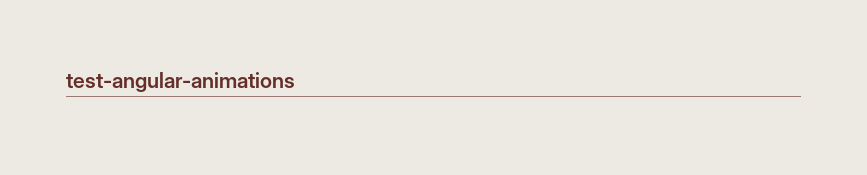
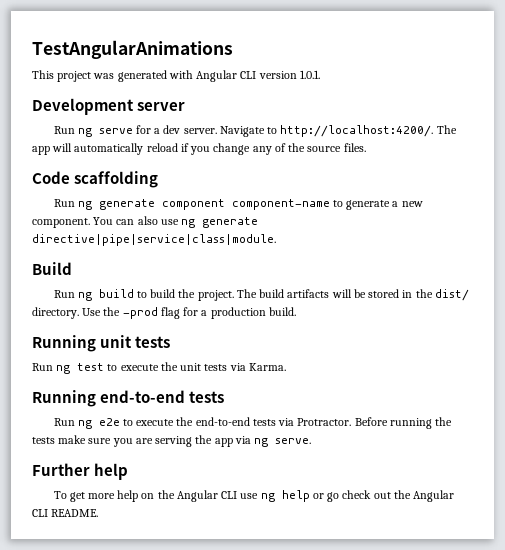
- test-angular-animations
+ TestAngularAnimations
+ This project was generated with Angular CLI version 1.0.1.
+ Development server
+ Run ng serve for a dev server. Navigate to http://localhost:4200/. The app will automatically reload if you change any of the source files.
+ Code scaffolding
+ Run ng generate component component-name to generate a new component. You can also use ng generate directive|pipe|service|class|module.
+ Build
+ Run ng build to build the project. The build artifacts will be stored in the dist/ directory. Use the -prod flag for a production build.
+ Running unit tests
+ Run ng test to execute the unit tests via Karma.
+ Running end-to-end tests
+ Run ng e2e to execute the end-to-end tests via Protractor. Before running the tests make sure you are serving the app via ng serve.
+ Further help
+ To get more help on the Angular CLI use ng help or go check out the Angular CLI README.

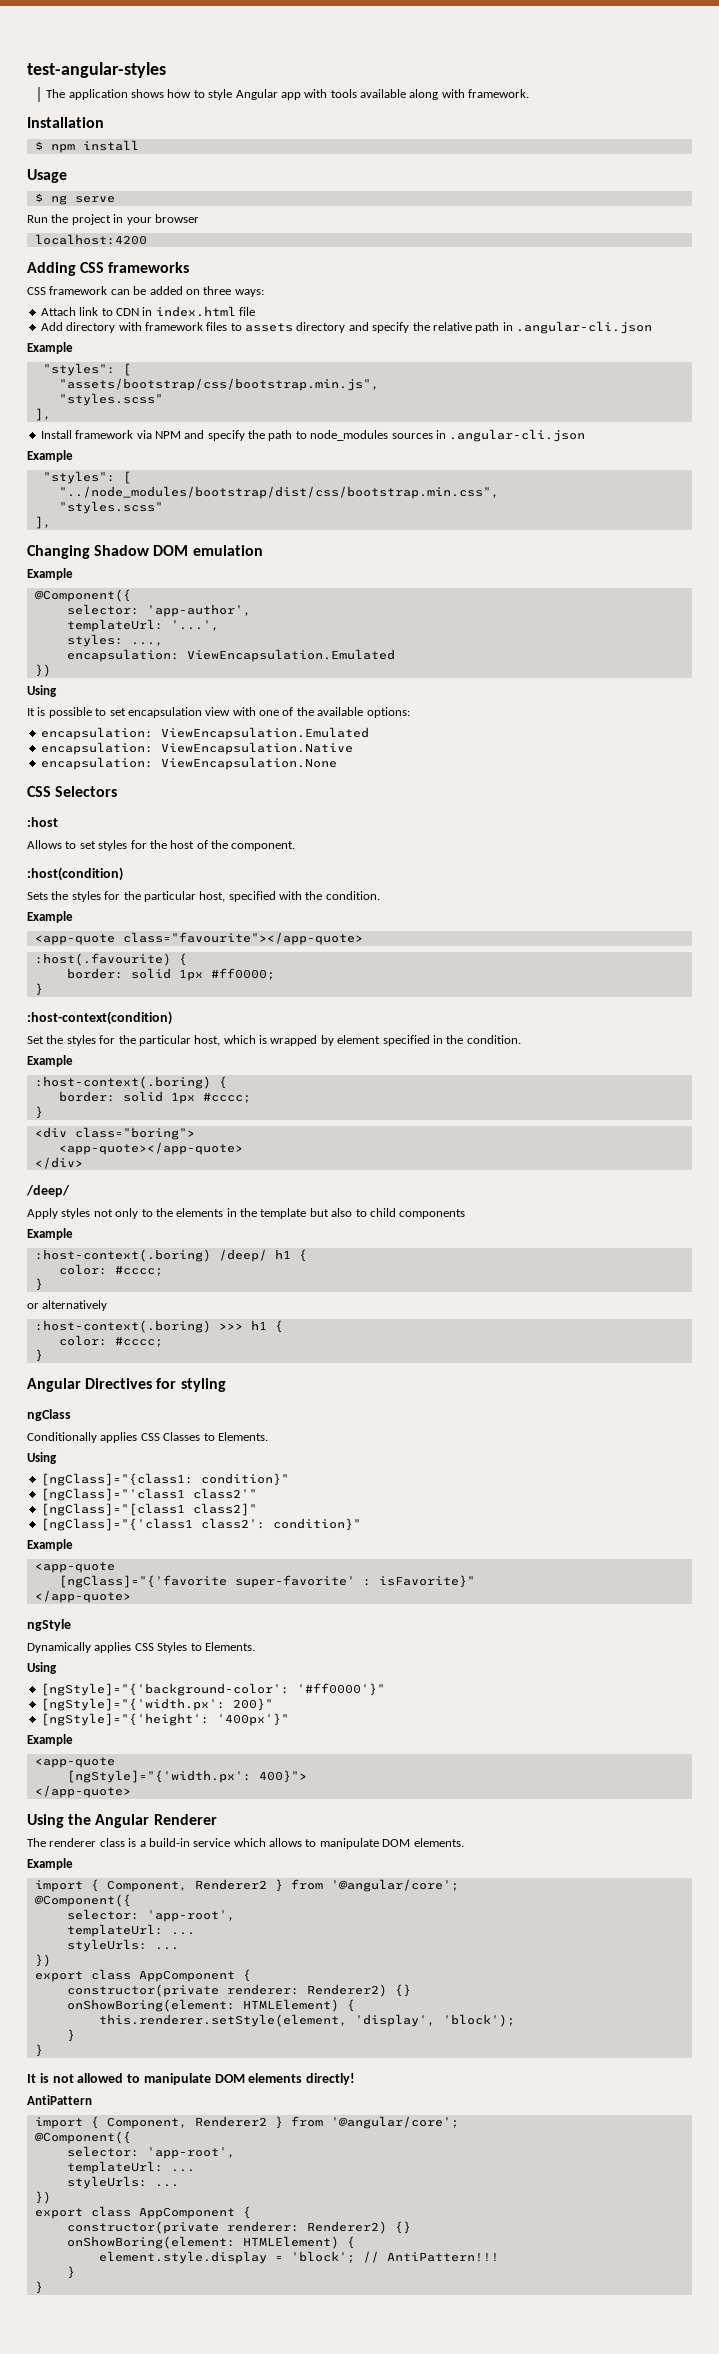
- TestAngularAnimations
- This project was generated with Angular CLI version 1.0.1.
- Development server
- Run ng serve for a dev server. Navigate to http://localhost:4200/. The app will automatically reload if you change any of the source files.
- Code scaffolding
- Run ng generate component component-name to generate a new component. You can also use ng generate directive|pipe|service|class|module.
- Build
- Run ng build to build the project. The build artifacts will be stored in the dist/ directory. Use the -prod flag for a production build.
- Running unit tests
- Run ng test to execute the unit tests via Karma.
- Running end-to-end tests
- Run ng e2e to execute the end-to-end tests via Protractor. Before running the tests make sure you are serving the app via ng serve.
- Further help
- To get more help on the Angular CLI use ng help or go check out the Angular CLI README.
+ test-angular-styles
+ The application shows how to style Angular app with tools available along with framework.
+ Installation
+ $ npm install
+ Usage
+ $ ng serve
+ Run the project in your browser
+ localhost:4200
+ Adding CSS frameworks
+ CSS framework can be added on three ways:
+ Attach link to CDN in index.html file
+ Add directory with framework files to assets directory and specify the relative path in .angular-cli.json
+ Example
+ "styles": [
+ "assets/bootstrap/css/bootstrap.min.js",
+ "styles.scss"
+ ],
+ Install framework via NPM and specify the path to node_modules sources in .angular-cli.json
+ Example
+ "styles": [
+ "../node_modules/bootstrap/dist/css/bootstrap.min.css",
+ "styles.scss"
+ ],
+ Changing Shadow DOM emulation
+ Example
+ @Component({
+ selector: 'app-author',
+ templateUrl: '...',
+ styles: ...,
+ encapsulation: ViewEncapsulation.Emulated
+ })
+ Using
+ It is possible to set encapsulation view with one of the available options:
+ encapsulation: ViewEncapsulation.Emulated
+ encapsulation: ViewEncapsulation.Native
+ encapsulation: ViewEncapsulation.None
+ CSS Selectors
+ :host
+ Allows to set styles for the host of the component.
+ :host(condition)
+ Sets the styles for the particular host, specified with the condition.
+ Example
+ <app-quote class="favourite"></app-quote>
+ :host(.favourite) {
+ border: solid 1px #ff0000;
+ }
+ :host-context(condition)
+ Set the styles for the particular host, which is wrapped by element specified in the condition.
+ Example
+ :host-context(.boring) {
+ border: solid 1px #cccc;
+ }
+ <div class="boring">
+ <app-quote></app-quote>
+ </div>
+ /deep/
+ Apply styles not only to the elements in the template but also to child components
+ Example
+ :host-context(.boring) /deep/ h1 {
+ color: #cccc;
+ }
+ or alternatively
+ :host-context(.boring) >>> h1 {
+ color: #cccc;
+ }
+ Angular Directives for styling
+ ngClass
+ Conditionally applies CSS Classes to Elements.
+ Using
+ [ngClass]="{class1: condition}"
+ [ngClass]="'class1 class2'"
+ [ngClass]="[class1 class2]"
+ [ngClass]="{'class1 class2': condition}"
+ Example
+ <app-quote
+ [ngClass]="{'favorite super-favorite' : isFavorite}"
+ </app-quote>
+ ngStyle
+ Dynamically applies CSS Styles to Elements.
+ Using
+ [ngStyle]="{'background-color': '#ff0000'}"
+ [ngStyle]="{'width.px': 200}"
+ [ngStyle]="{'height': '400px'}"
+ Example
+ <app-quote
+ [ngStyle]="{'width.px': 400}">
+ </app-quote>
+ Using the Angular Renderer
+ The renderer class is a build-in service which allows to manipulate DOM elements.
+ Example
+ import { Component, Renderer2 } from '@angular/core';
+ @Component({
+ selector: 'app-root',
+ templateUrl: ...
+ styleUrls: ...
+ })
+ export class AppComponent {
+ constructor(private renderer: Renderer2) {}
+ onShowBoring(element: HTMLElement) {
+ this.renderer.setStyle(element, 'display', 'block');
+ }
+ }
+ It is not allowed to manipulate DOM elements directly!
+ AntiPattern
+ import { Component, Renderer2 } from '@angular/core';
+ @Component({
+ selector: 'app-root',
+ templateUrl: ...
+ styleUrls: ...
+ })
+ export class AppComponent {
+ constructor(private renderer: Renderer2) {}
+ onShowBoring(element: HTMLElement) {
+ element.style.display = 'block'; // AntiPattern!!!
+ }
+ }

